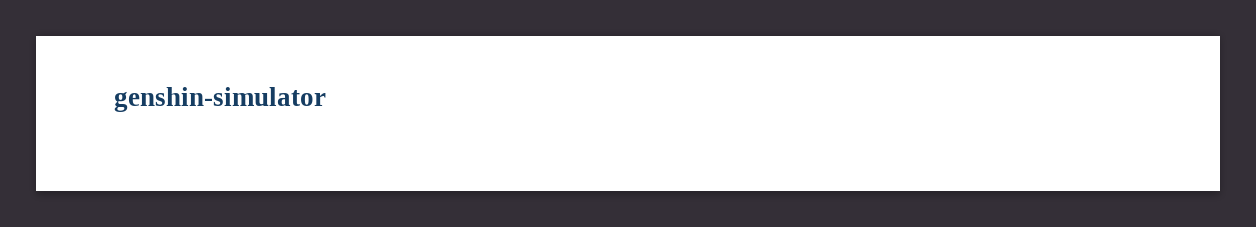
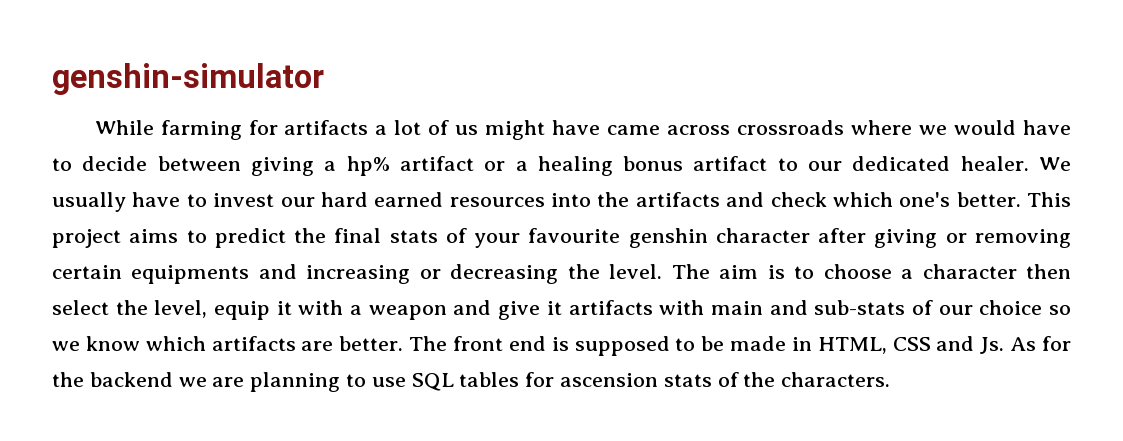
+ While farming for artifacts a lot of us might have came across crossroads where we would have to decide between giving a hp% artifact or a healing bonus artifact to our dedicated healer. We usually have to invest our hard earned resources into the artifacts and check which one's better. This project aims to predict the final stats of your favourite genshin character after giving or removing certain equipments and increasing or decreasing the level. The aim is to choose a character then select the level, equip it with a weapon and give it artifacts with main and sub-stats of our choice so we know which artifacts are better. The front end is supposed to be made in HTML, CSS and Js. As for the backend we are planning to use SQL tables for ascension stats of the characters.

